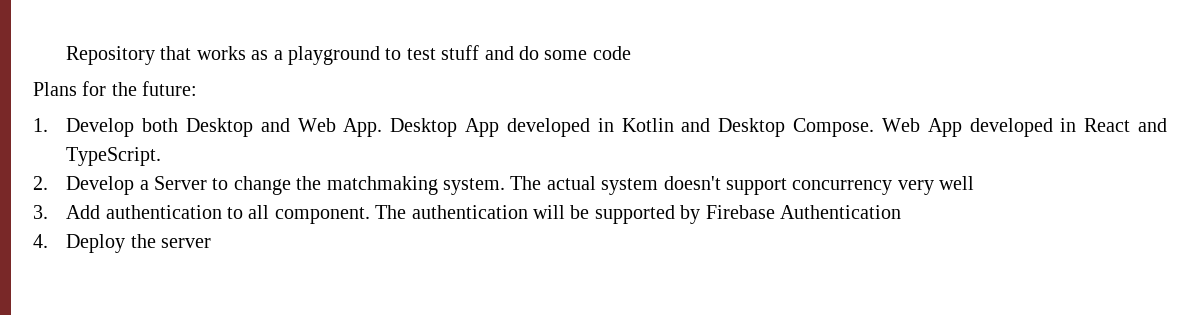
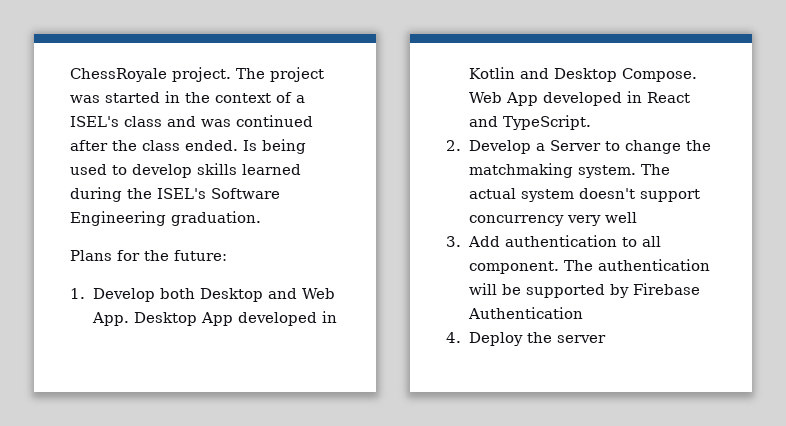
- Repository that works as a playground to test stuff and do some code
+ ChessRoyale project. The project was started in the context of a ISEL's class and was continued after the class ended. Is being used to develop skills learned during the ISEL's Software Engineering graduation.

